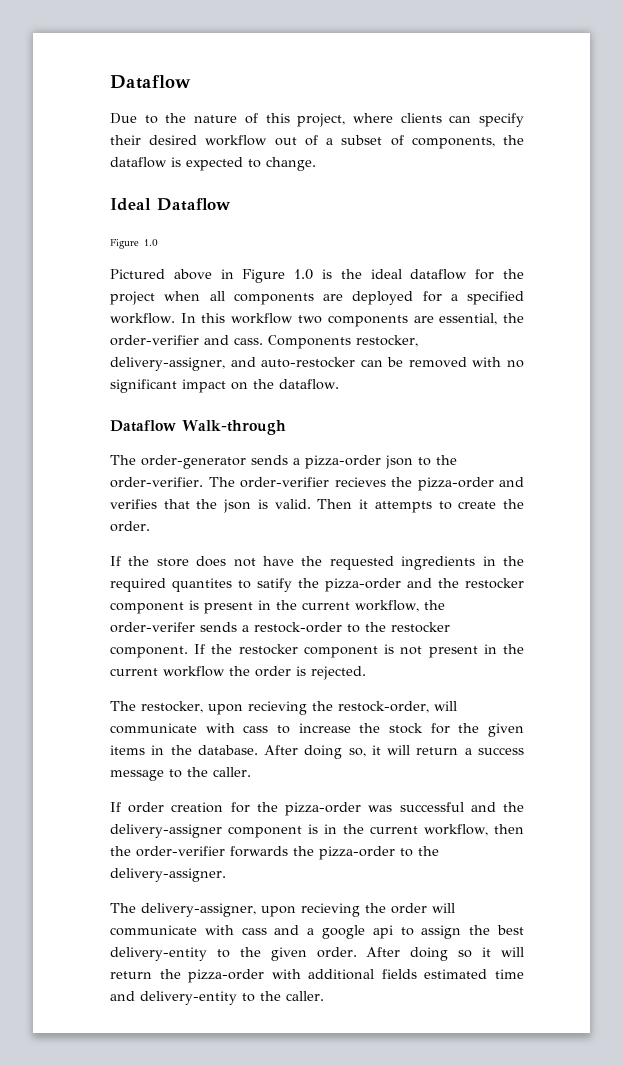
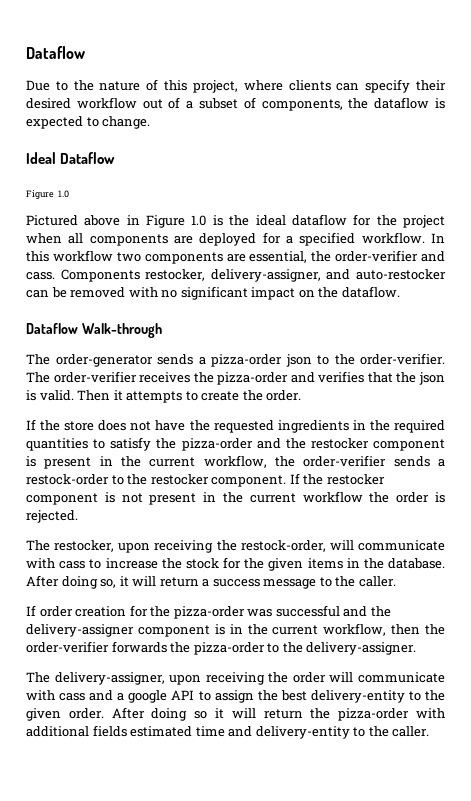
- The order-verifier recieves the pizza-order and verifies that the json is valid.
+ The order-verifier receives the pizza-order and verifies that the json is valid.
- If the store does not have the requested ingredients in the required quantites to satify the pizza-order and the restocker component is present in the current workflow, the order-verifer sends a restock-order to the restocker component.
+ If the store does not have the requested ingredients in the required quantities to satisfy the pizza-order and the restocker component is present in the current workflow, the order-verifier sends a restock-order to the restocker component.
- The restocker, upon recieving the restock-order, will communicate with cass to increase the stock for the given items in the database.
+ The restocker, upon receiving the restock-order, will communicate with cass to increase the stock for the given items in the database.
- The delivery-assigner, upon recieving the order will communicate with cass and a google api to assign the best delivery-entity to the given order.
+ The delivery-assigner, upon receiving the order will communicate with cass and a google API to assign the best delivery-entity to the given order.

